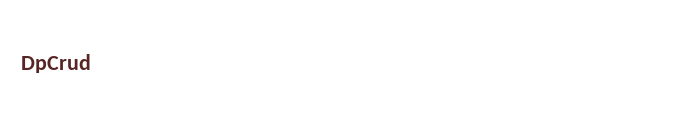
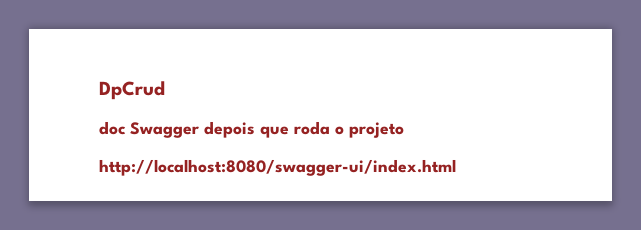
+ doc Swagger depois que roda o projeto
+ http://localhost:8080/swagger-ui/index.html

